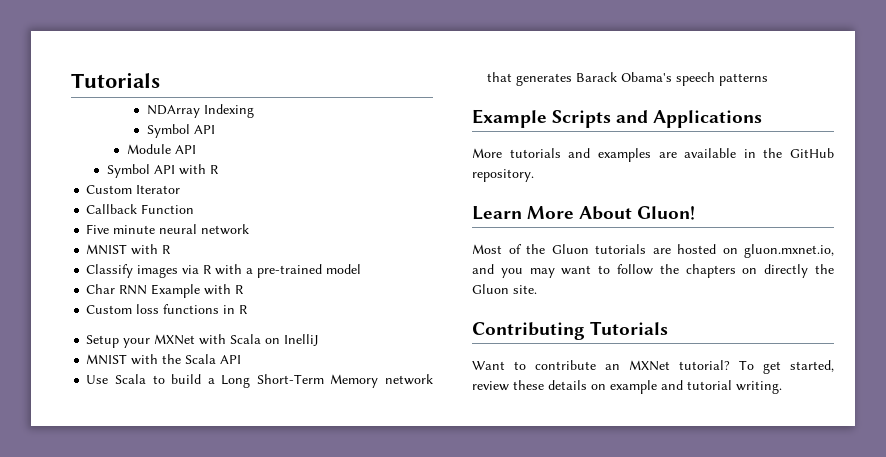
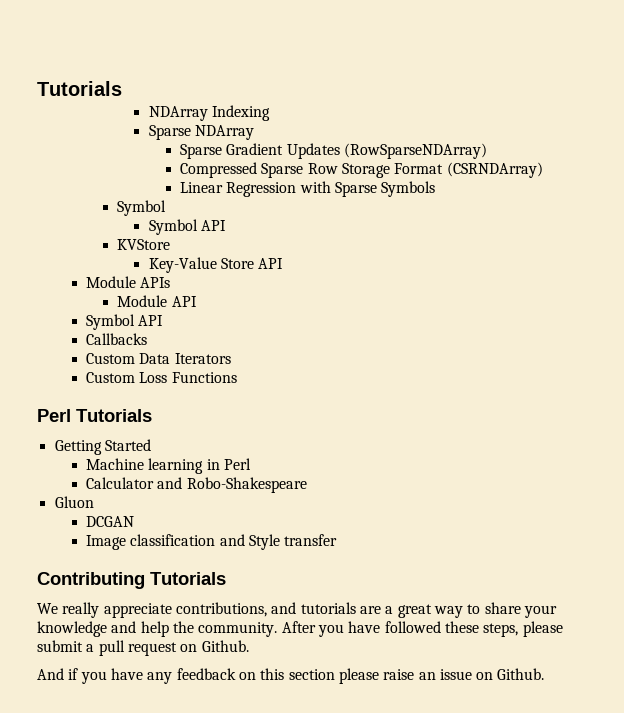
  NDArray Indexing
+ Sparse NDArray
+ Sparse Gradient Updates (RowSparseNDArray)
+ Compressed Sparse Row Storage Format (CSRNDArray)
+ Linear Regression with Sparse Symbols
+ Symbol
  Symbol API
+ KVStore
+ Key-Value Store API
+ Module APIs
  Module API
- Symbol API with R
- Custom Iterator
- Callback Function
- Five minute neural network
- MNIST with R
- Classify images via R with a pre-trained model
- Char RNN Example with R
- Custom loss functions in R
- Setup your MXNet with Scala on InelliJ
- MNIST with the Scala API
- Use Scala to build a Long Short-Term Memory network that generates Barack Obama's speech patterns
- Example Scripts and Applications
- More tutorials and examples are available in the GitHub repository.
- Learn More About Gluon!
- Most of the Gluon tutorials are hosted on gluon.mxnet.io, and you may want to follow the chapters on directly the Gluon site.
+ Symbol API
+ Callbacks
+ Custom Data Iterators
+ Custom Loss Functions
+ Perl Tutorials
+ Getting Started
+ Machine learning in Perl
+ Calculator and Robo-Shakespeare
+ Gluon
+ DCGAN
+ Image classification and Style transfer
  Contributing Tutorials
- Want to contribute an MXNet tutorial? To get started, review these details on example and tutorial writing.
+ We really appreciate contributions, and tutorials are a great way to share your knowledge and help the community. After you have followed these steps, please submit a pull request on Github.
+ And if you have any feedback on this section please raise an issue on Github.

